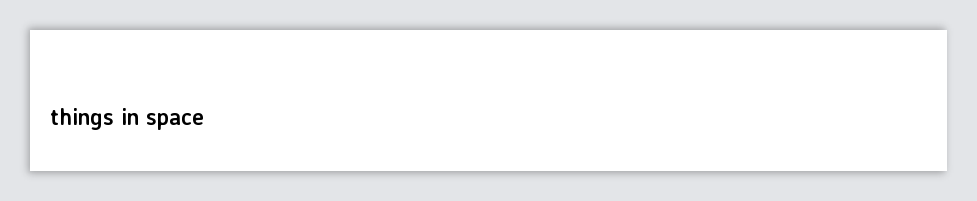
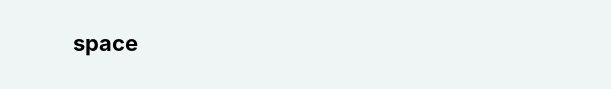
- things in space
+ space

